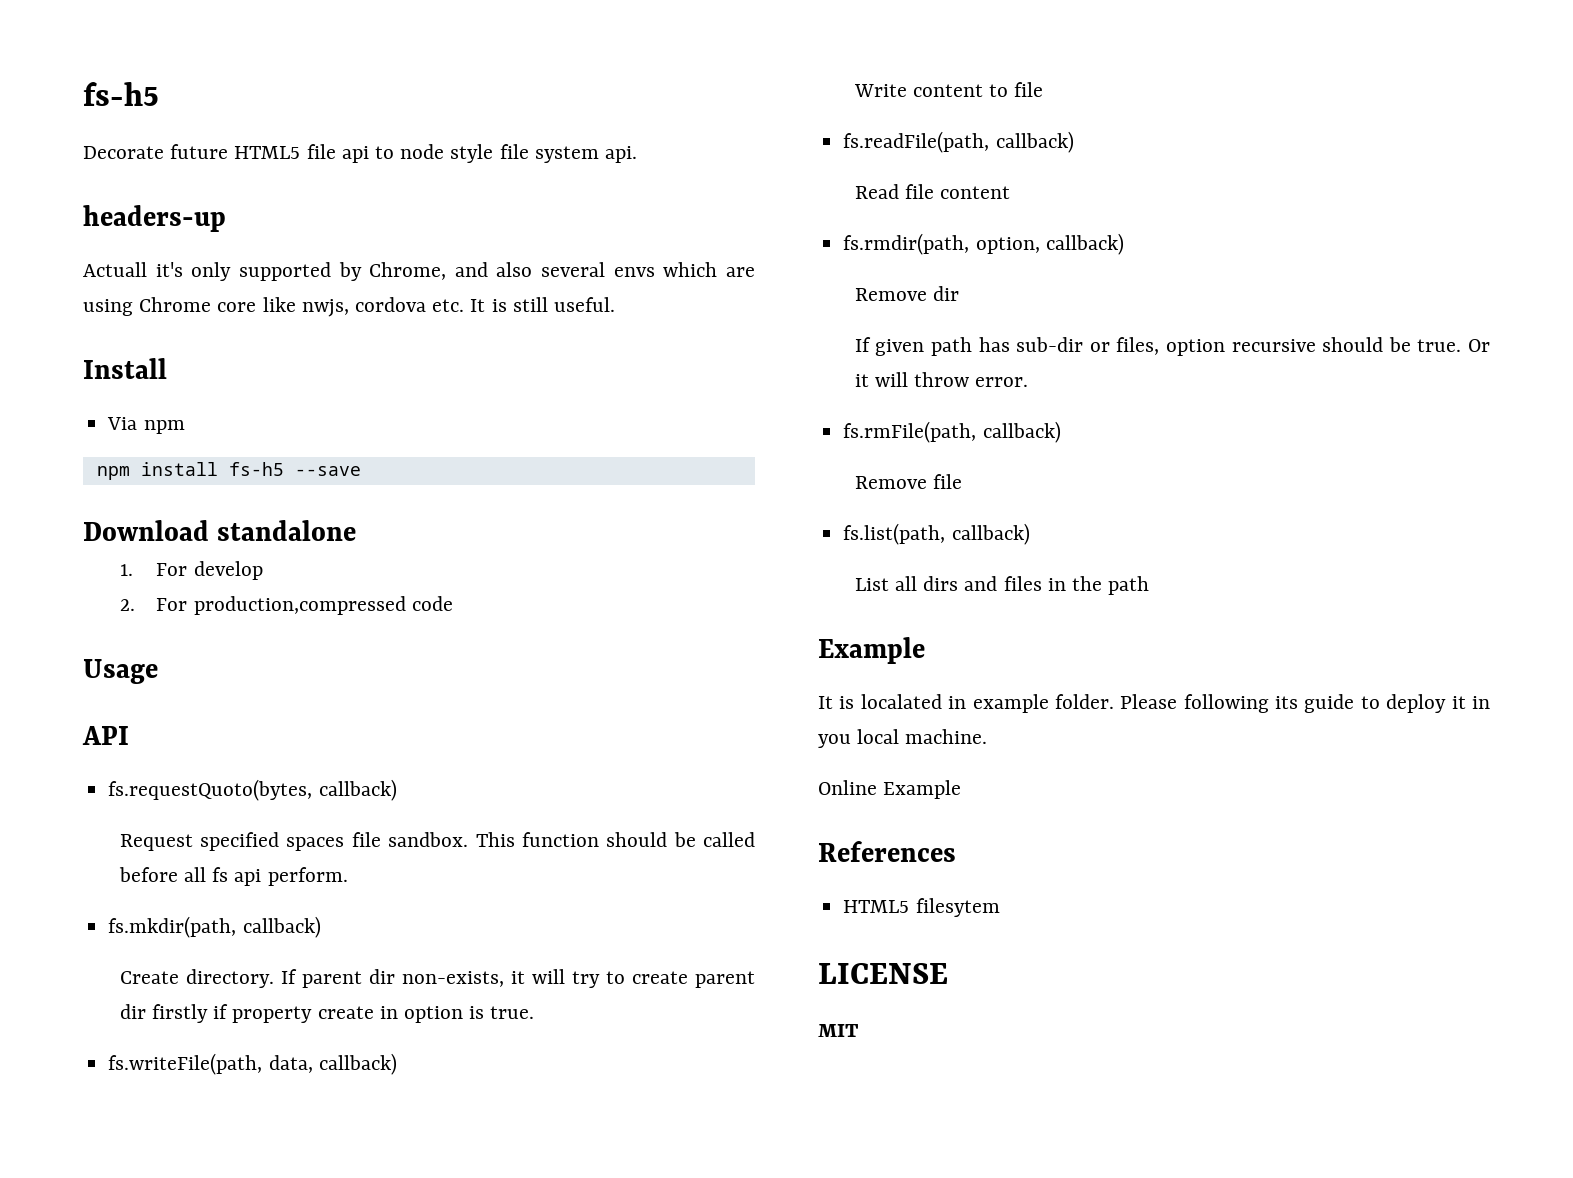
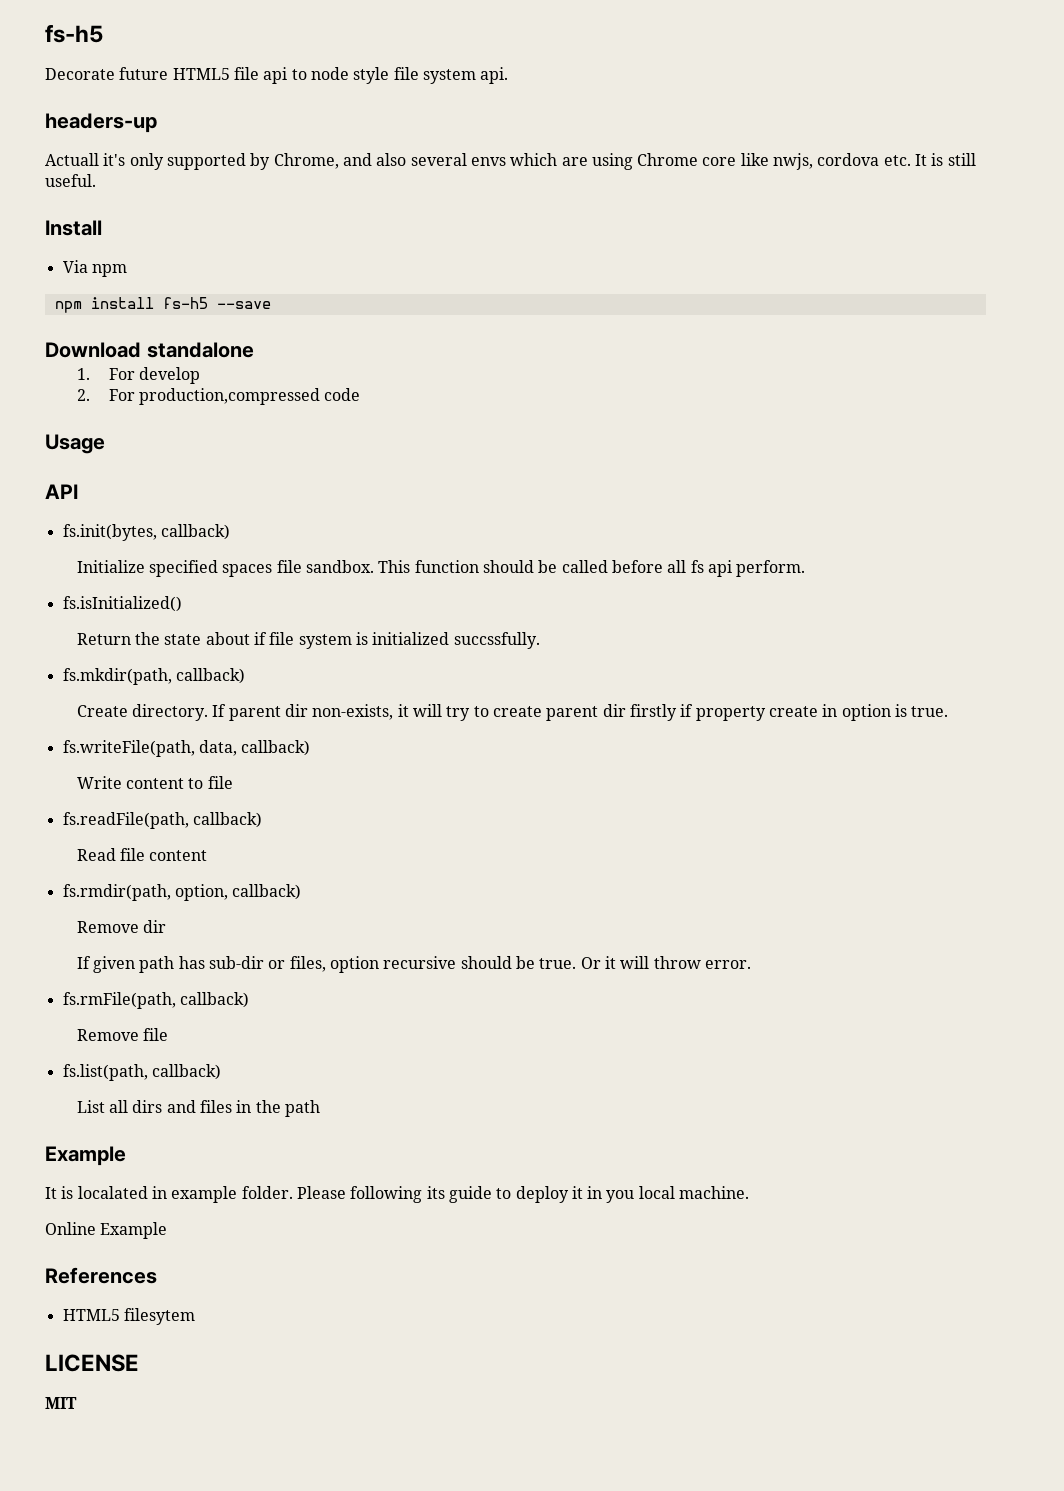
- fs.requestQuoto(bytes, callback)
- Request specified spaces file sandbox.
+ fs.init(bytes, callback)
+ Initialize specified spaces file sandbox.
+ fs.isInitialized()
+ Return the state about if file system is initialized succssfully.

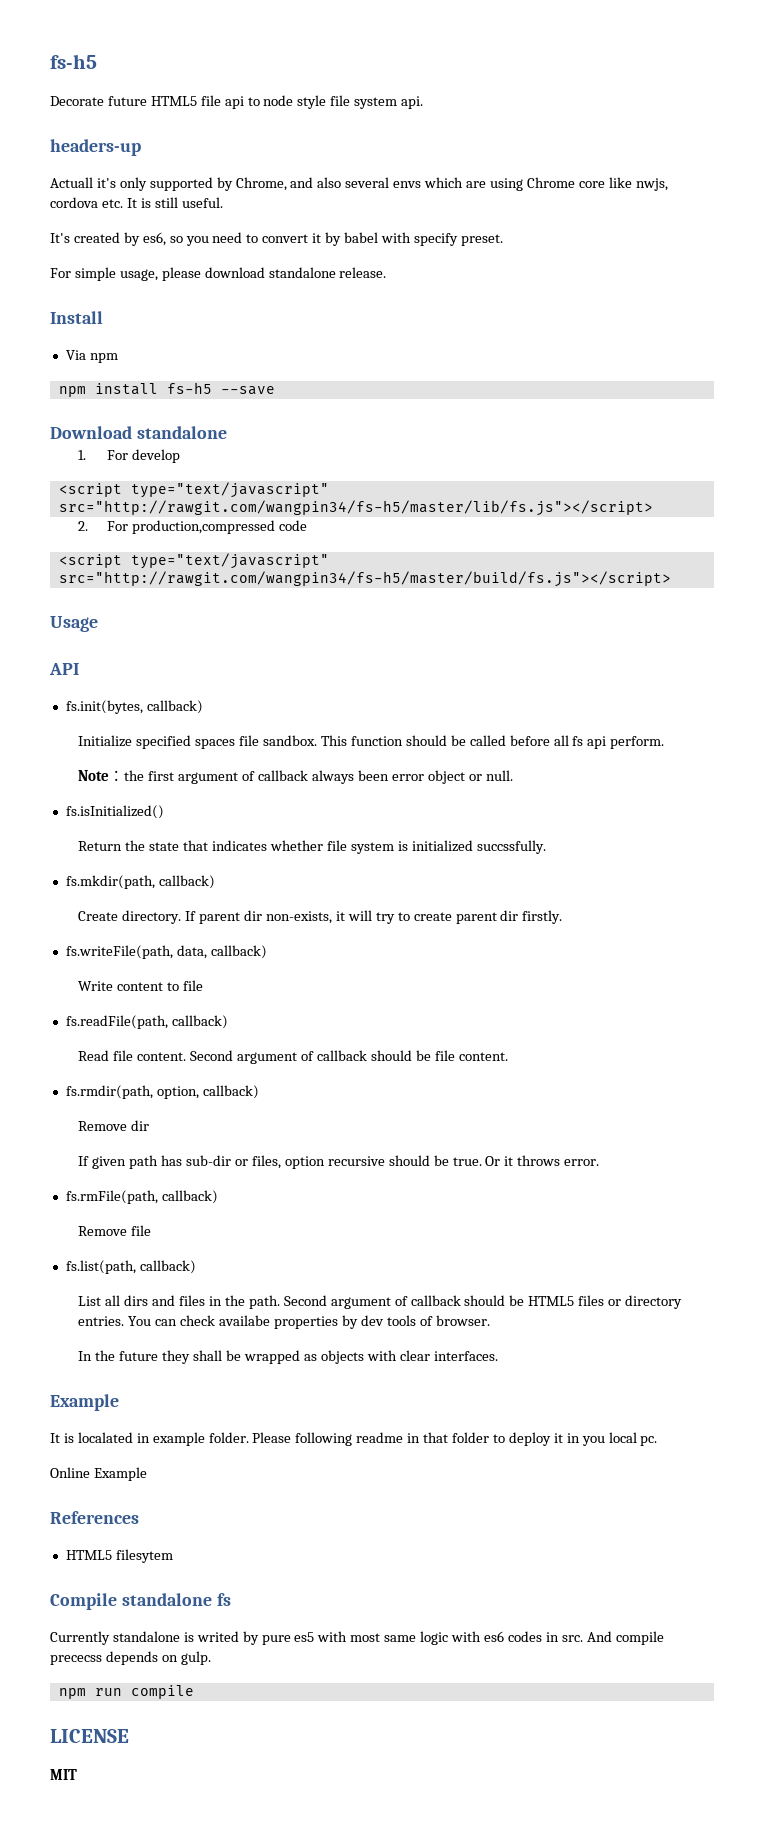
+ It's created by es6, so you need to convert it by babel with specify preset.
+ For simple usage, please download standalone release.
+ <script type="text/javascript" src="http://rawgit.com/wangpin34/fs-h5/master/lib/fs.js"></script>
+ <script type="text/javascript" src="http://rawgit.com/wangpin34/fs-h5/master/build/fs.js"></script>
+ Note：the first argument of callback always been error object or null.
- Return the state about if file system is initialized succssfully.
+ Return the state that indicates whether file system is initialized succssfully.
- If parent dir non-exists, it will try to create parent dir firstly if property create in option is true.
+ If parent dir non-exists, it will try to create parent dir firstly.
- Read file content
+ Read file content. Second argument of callback should be file content.
- Or it will throw error.
+ Or it throws error.
- List all dirs and files in the path
+ List all dirs and files in the path. Second argument of callback should be HTML5 files or directory entries. You can check availabe properties by dev tools of browser.
+ In the future they shall be wrapped as objects with clear interfaces.
- Please following its guide to deploy it in you local machine.
+ Please following readme in that folder to deploy it in you local pc.
+ Compile standalone fs
+ Currently standalone is writed by pure es5 with most same logic with es6 codes in src. And compile prececss depends on gulp.
+ npm run compile

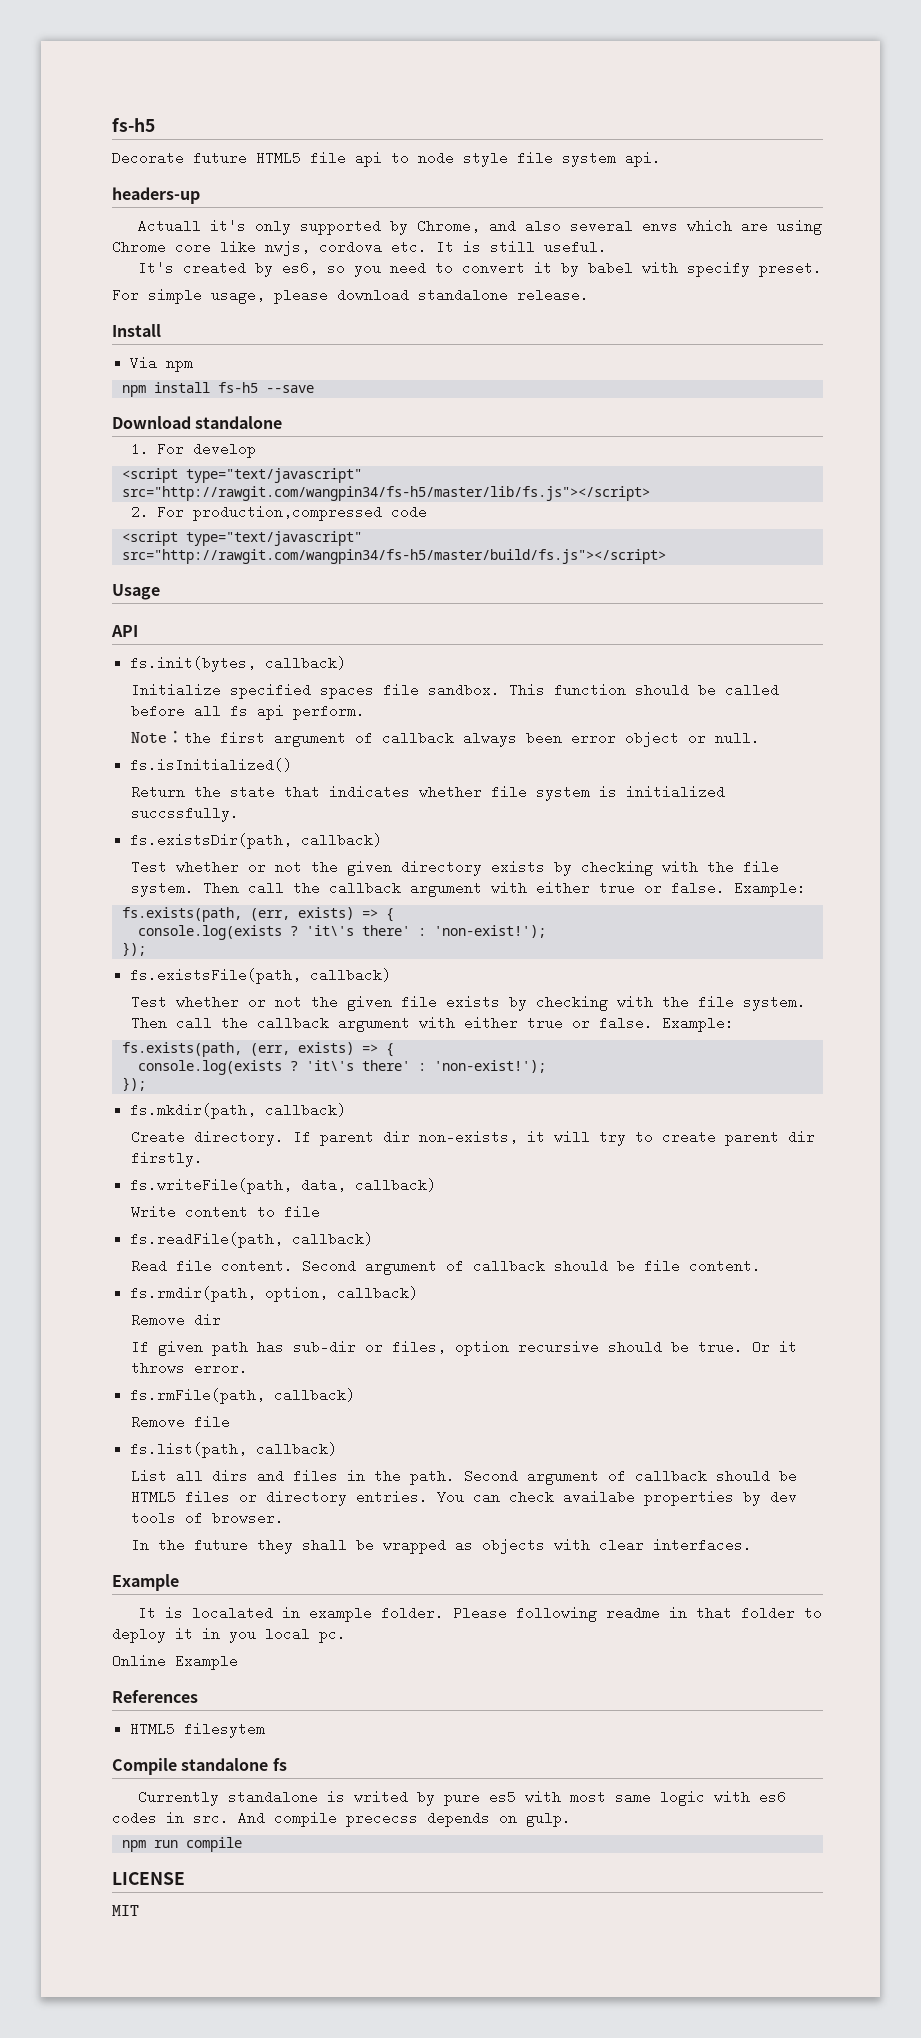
+ fs.existsDir(path, callback)
+ Test whether or not the given directory exists by checking with the file system. Then call the callback argument with either true or false. Example:
+ fs.exists(path, (err, exists) => {
+ console.log(exists ? 'it\'s there' : 'non-exist!');
+ });
+ fs.existsFile(path, callback)
+ Test whether or not the given file exists by checking with the file system. Then call the callback argument with either true or false. Example:
+ fs.exists(path, (err, exists) => {
+ console.log(exists ? 'it\'s there' : 'non-exist!');
+ });

